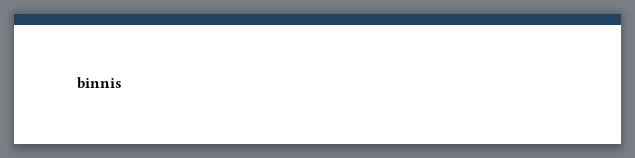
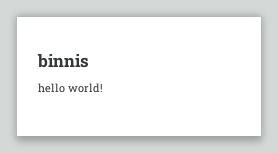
+ hello world!

